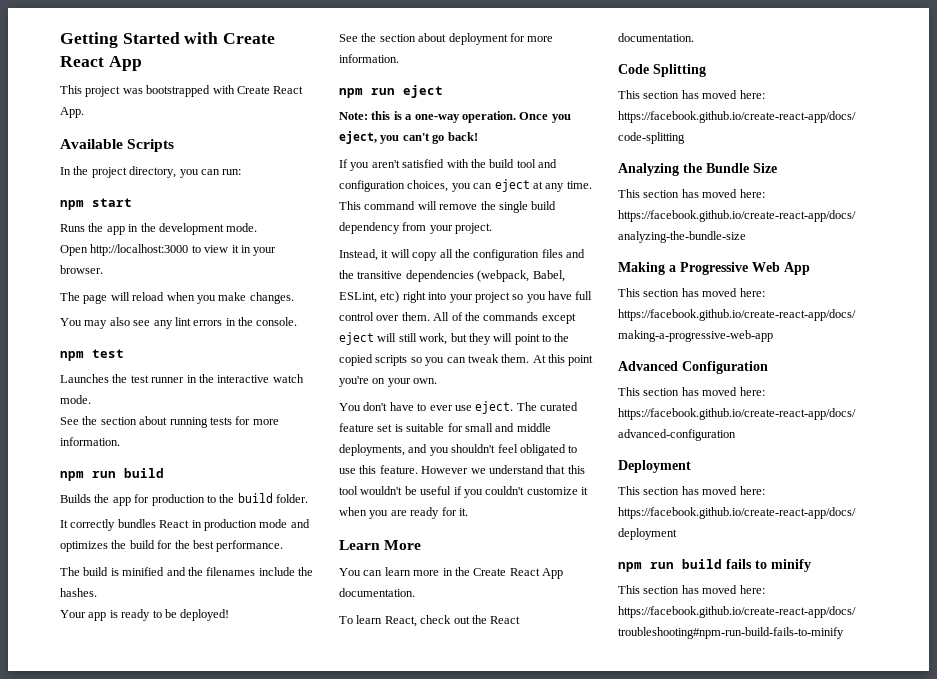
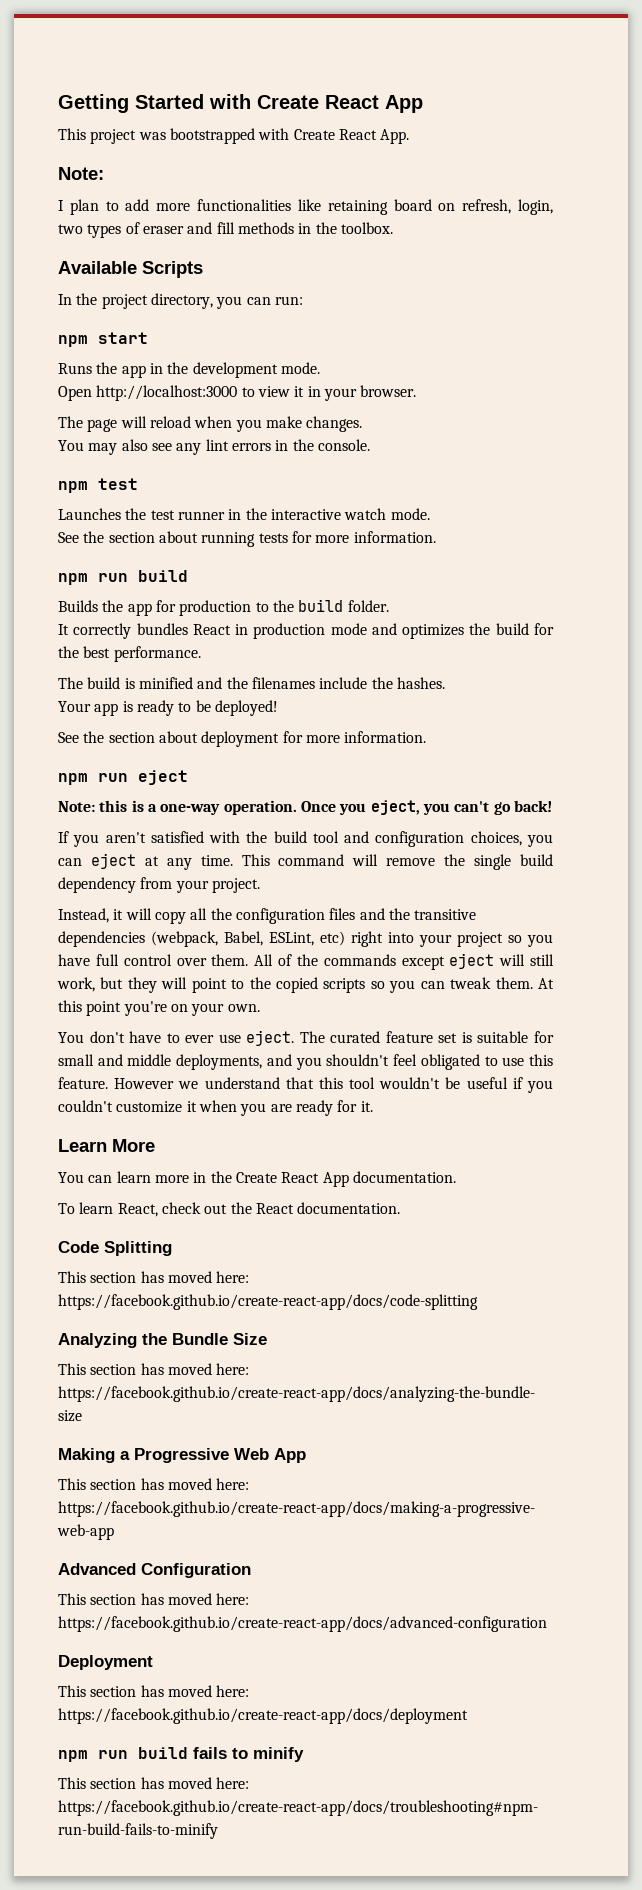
  This project was bootstrapped with Create React App.
+ Note:
+ I plan to add more functionalities like retaining board on refresh, login, two types of eraser and fill methods in the toolbox.

